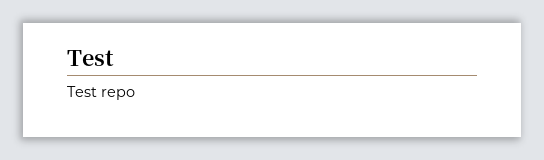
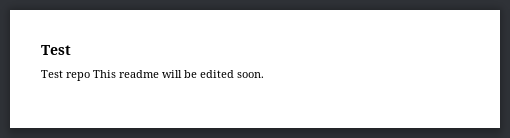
- Test repo
+ Test repo This readme will be edited soon.

